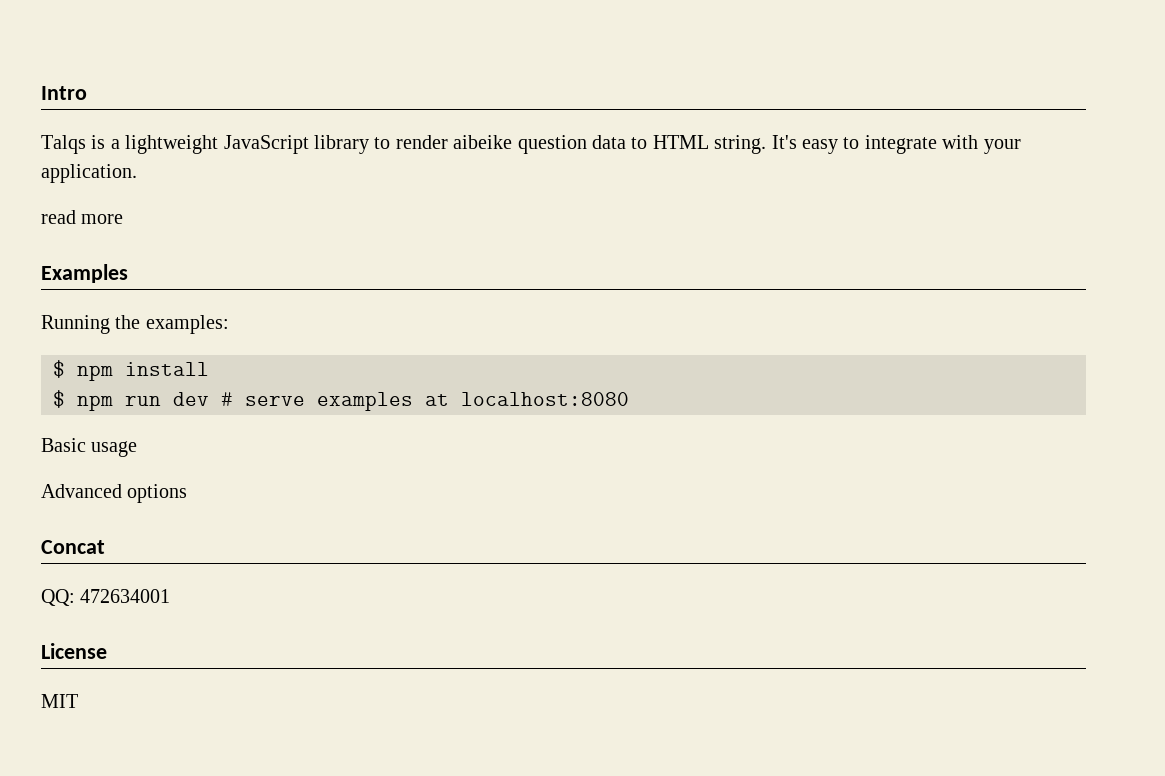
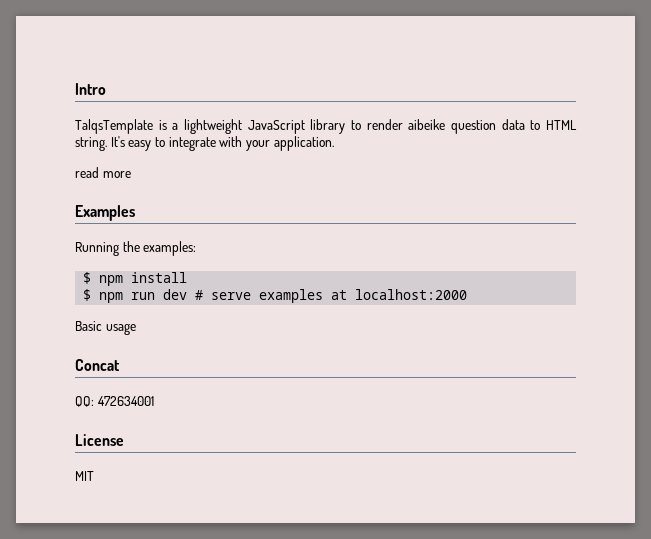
- Talqs is a lightweight JavaScript library to render aibeike question data to HTML string.
+ TalqsTemplate is a lightweight JavaScript library to render aibeike question data to HTML string.
- $ npm run dev # serve examples at localhost:8080
+ $ npm run dev # serve examples at localhost:2000
- Advanced options

